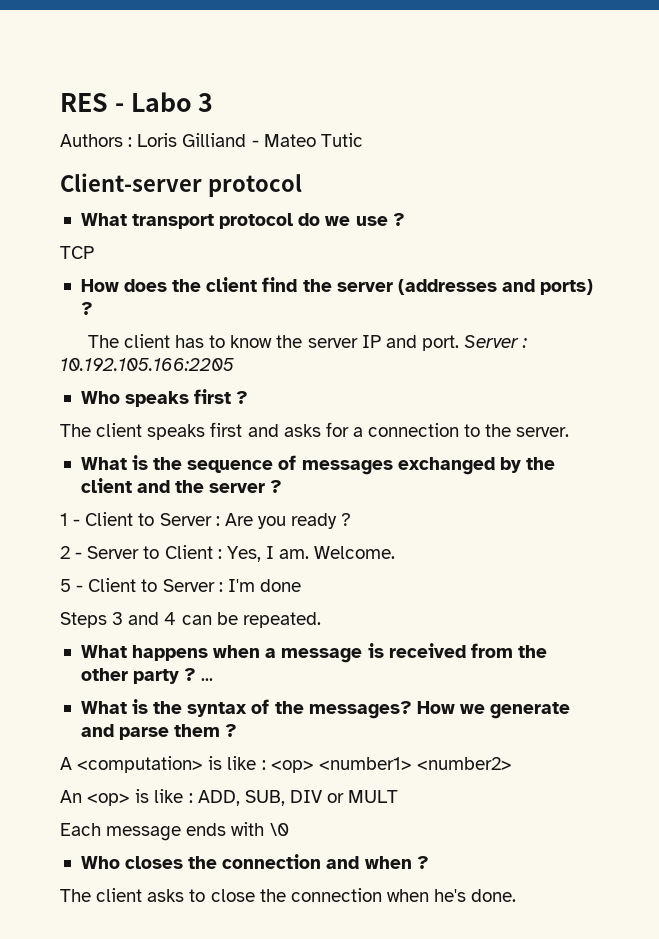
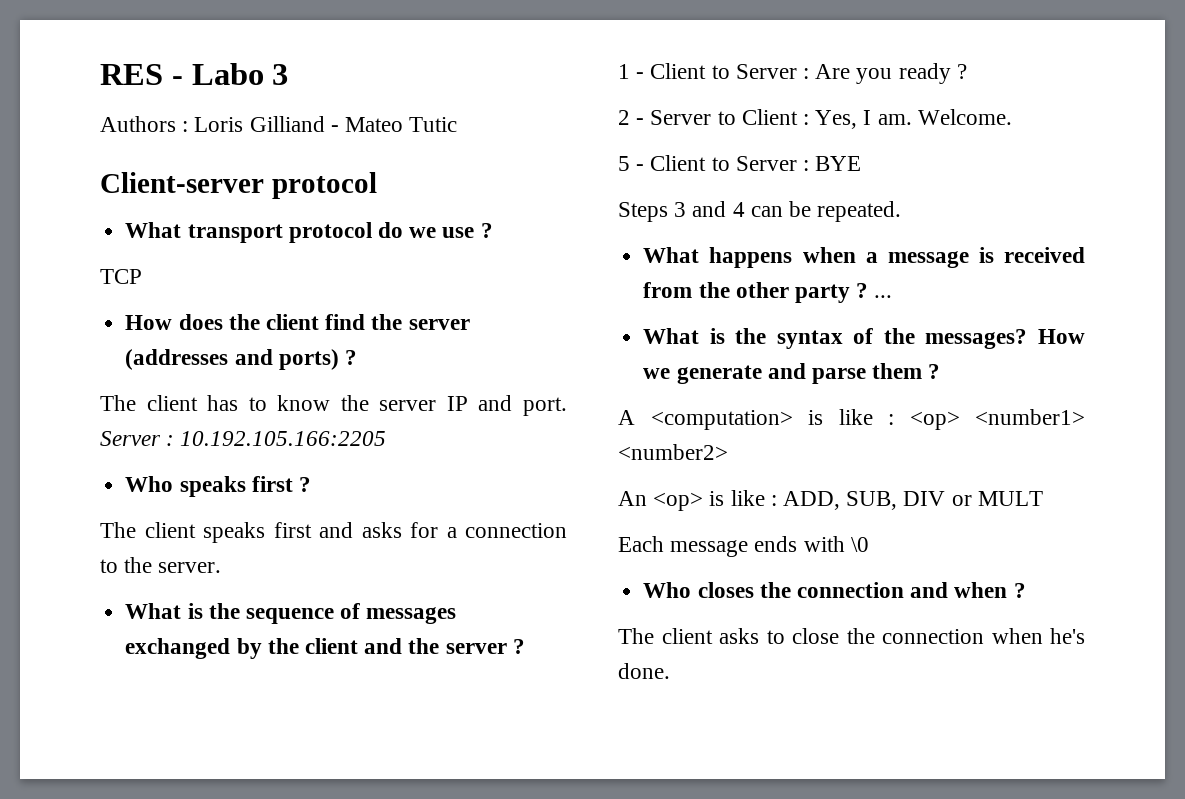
- 5 - Client to Server : I'm done
+ 5 - Client to Server : BYE

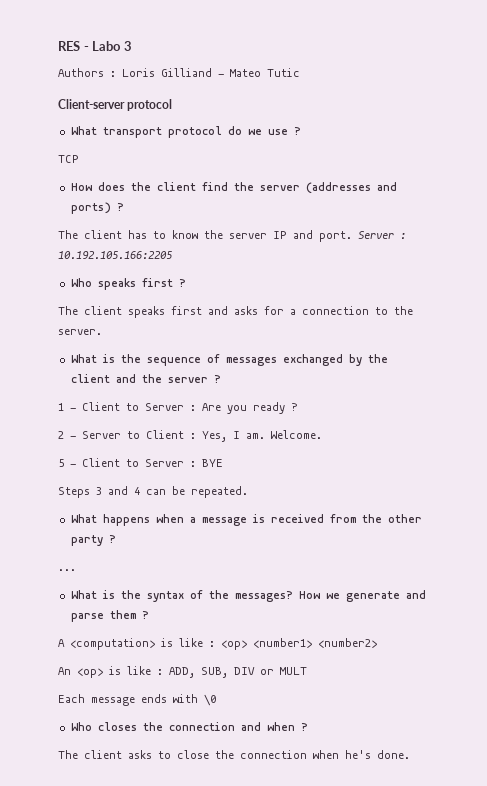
- What happens when a message is received from the other party ? ...
+ What happens when a message is received from the other party ?
+ ...

